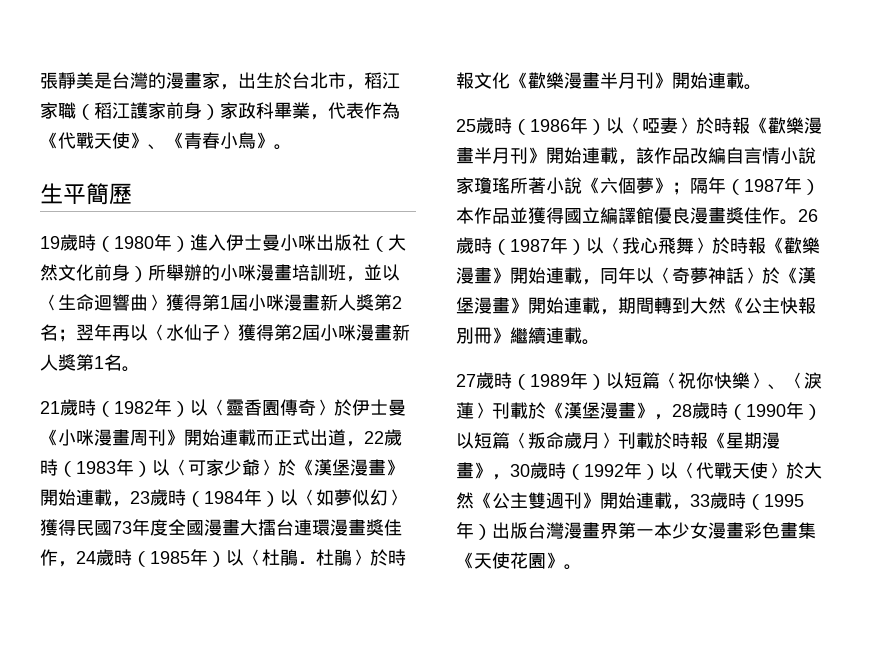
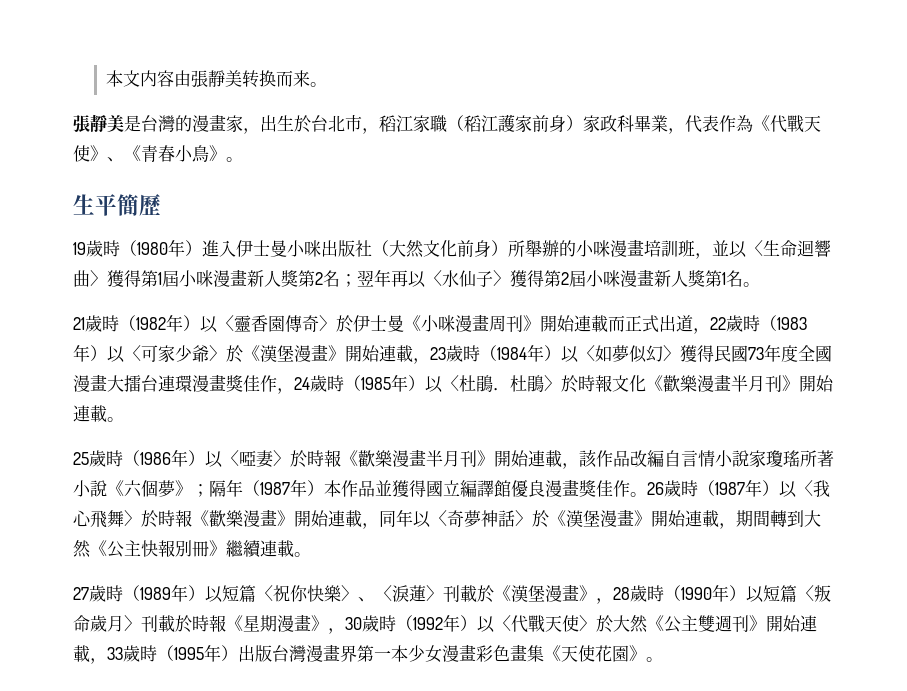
+ 本文内容由張靜美转换而来。

